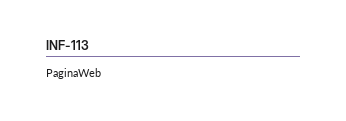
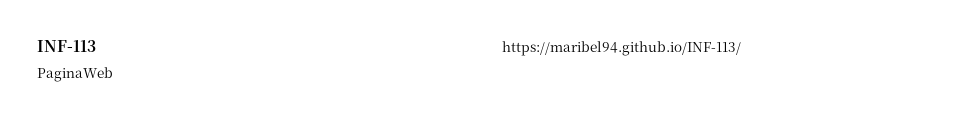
+ https://maribel94.github.io/INF-113/

